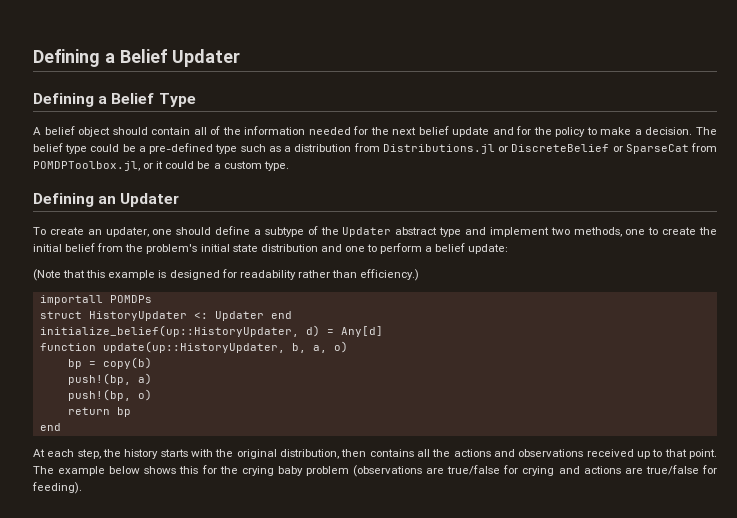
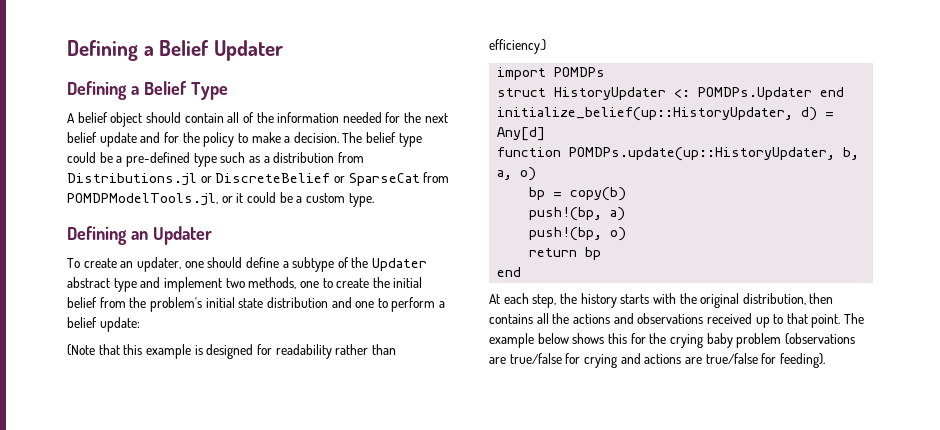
- The belief type could be a pre-defined type such as a distribution from Distributions.jl or DiscreteBelief or SparseCat from POMDPToolbox.jl, or it could be a custom type.
+ The belief type could be a pre-defined type such as a distribution from Distributions.jl or DiscreteBelief or SparseCat from POMDPModelTools.jl, or it could be a custom type.
- importall POMDPs
+ import POMDPs
- struct HistoryUpdater <: Updater end
+ struct HistoryUpdater <: POMDPs.Updater end
- function update(up::HistoryUpdater, b, a, o)
+ function POMDPs.update(up::HistoryUpdater, b, a, o)

